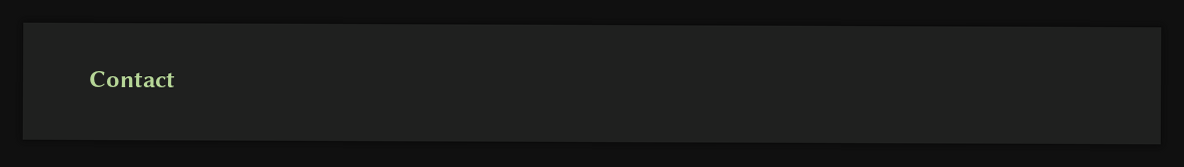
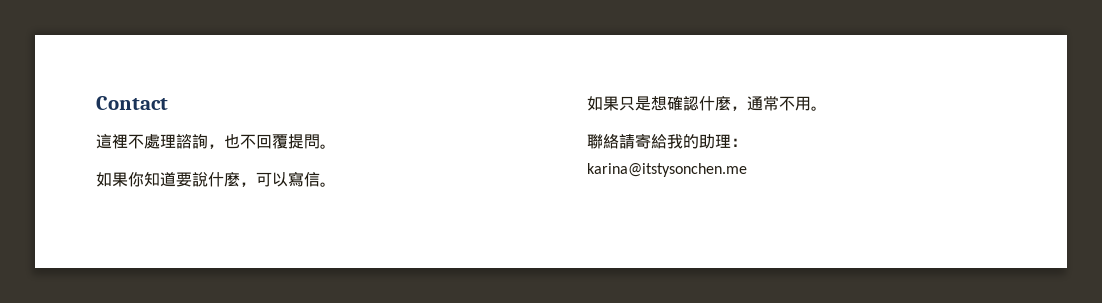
+ 這裡不處理諮詢，也不回覆提問。
+ 如果你知道要說什麼，可以寫信。
+ 如果只是想確認什麼，通常不用。
+ 聯絡請寄給我的助理：
+ karina@itstysonchen.me

